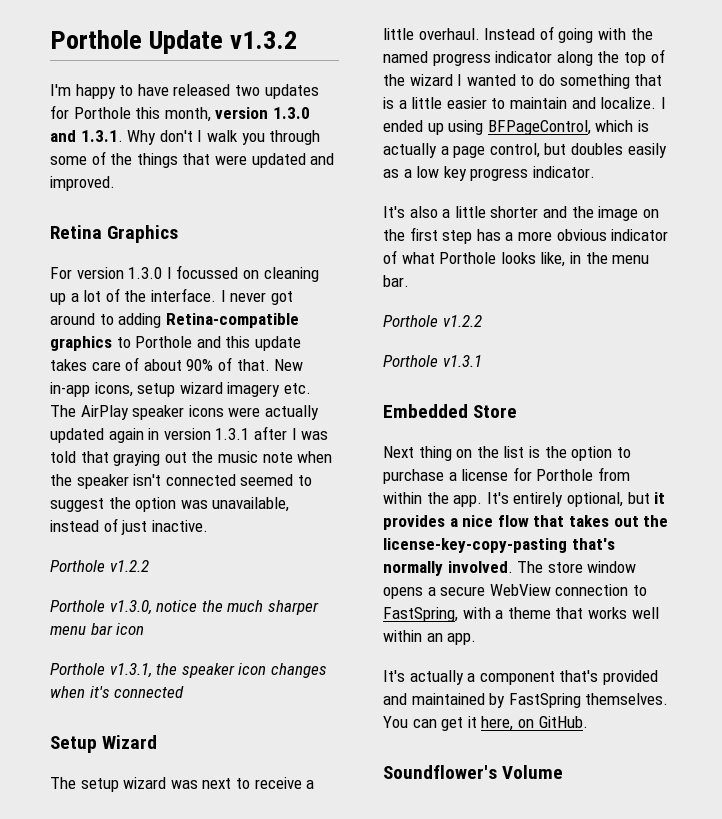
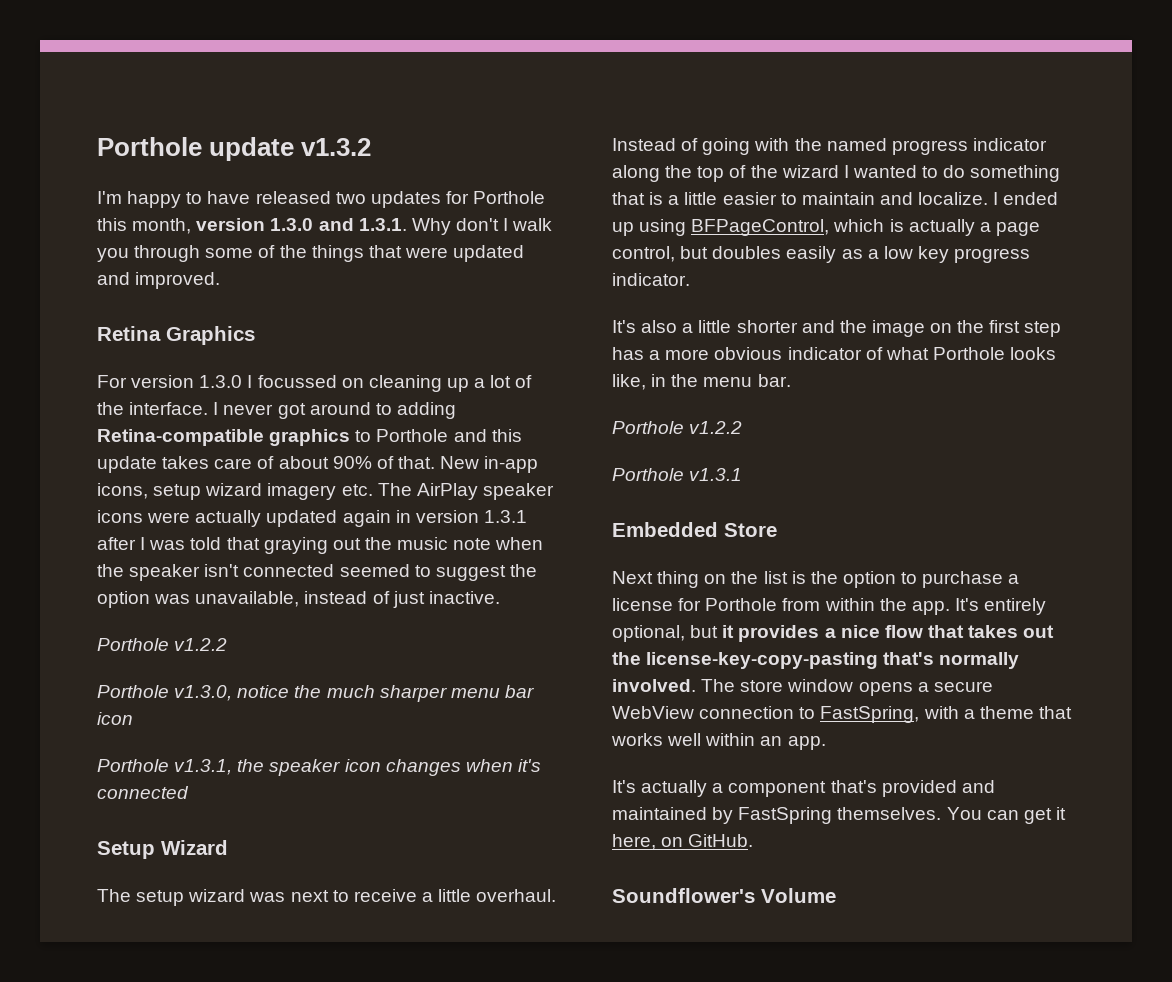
- Porthole Update v1.3.2
+ Porthole update v1.3.2

